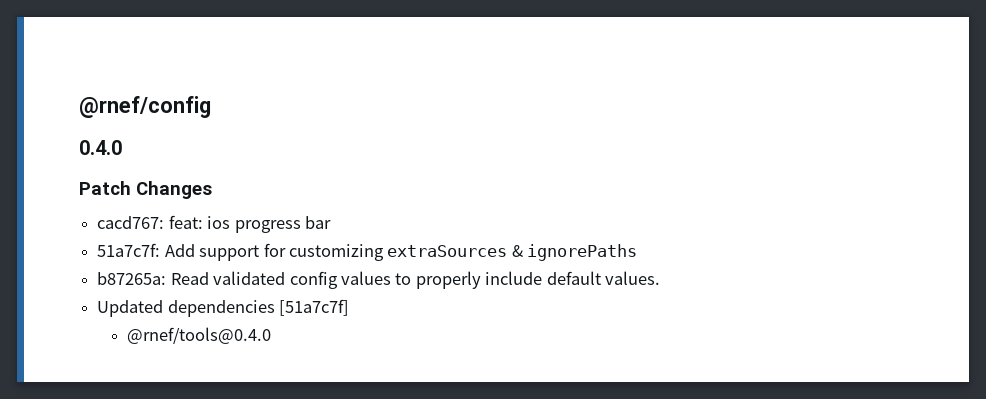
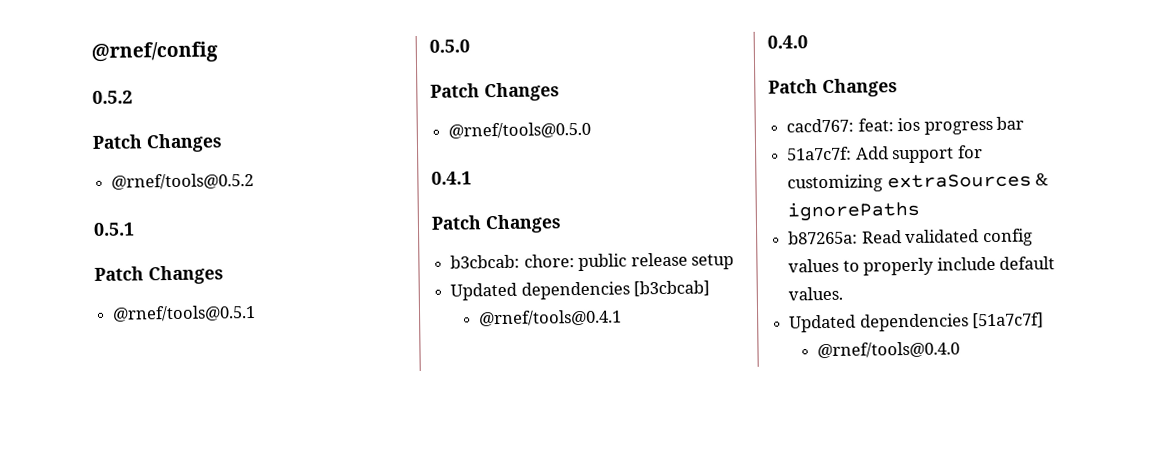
+ 0.5.2
+ Patch Changes
+ @rnef/tools@0.5.2
+ 0.5.1
+ Patch Changes
+ @rnef/tools@0.5.1
+ 0.5.0
+ Patch Changes
+ @rnef/tools@0.5.0
+ 0.4.1
+ Patch Changes
+ b3cbcab: chore: public release setup
+ Updated dependencies [b3cbcab]
+ @rnef/tools@0.4.1

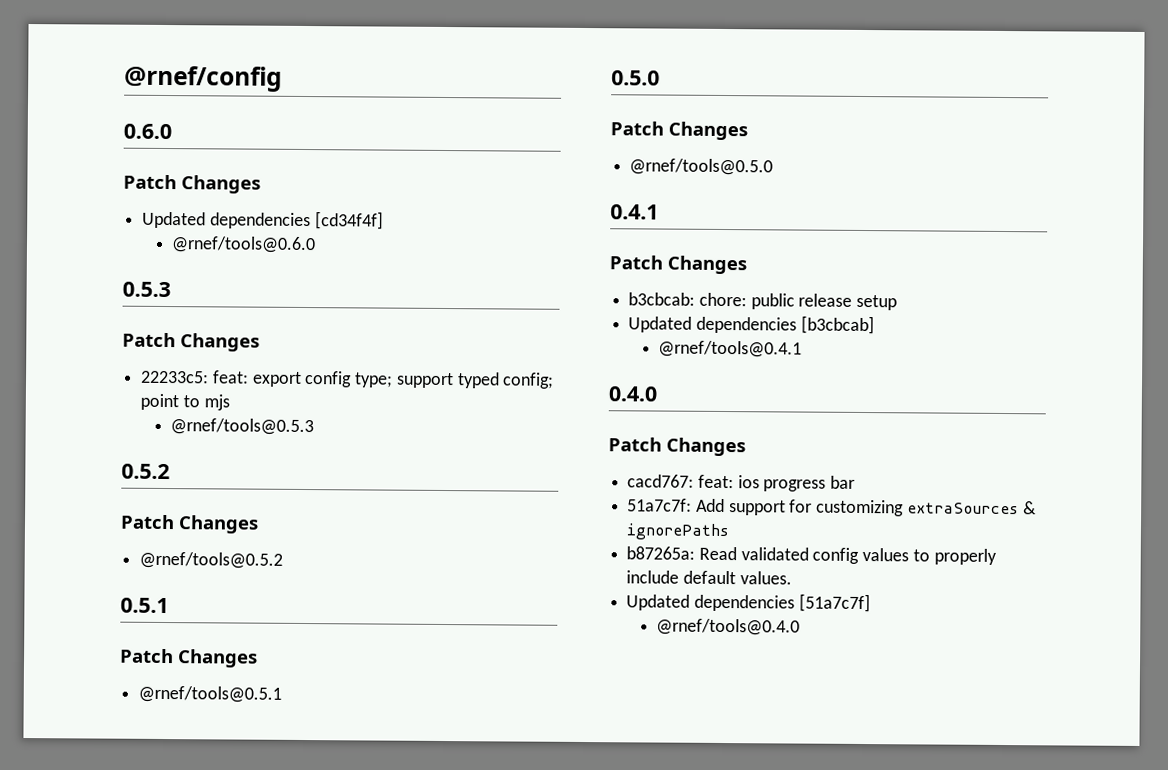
+ 0.6.0
+ Patch Changes
+ Updated dependencies [cd34f4f]
+ @rnef/tools@0.6.0
+ 0.5.3
+ Patch Changes
+ 22233c5: feat: export config type; support typed config; point to mjs
+ @rnef/tools@0.5.3

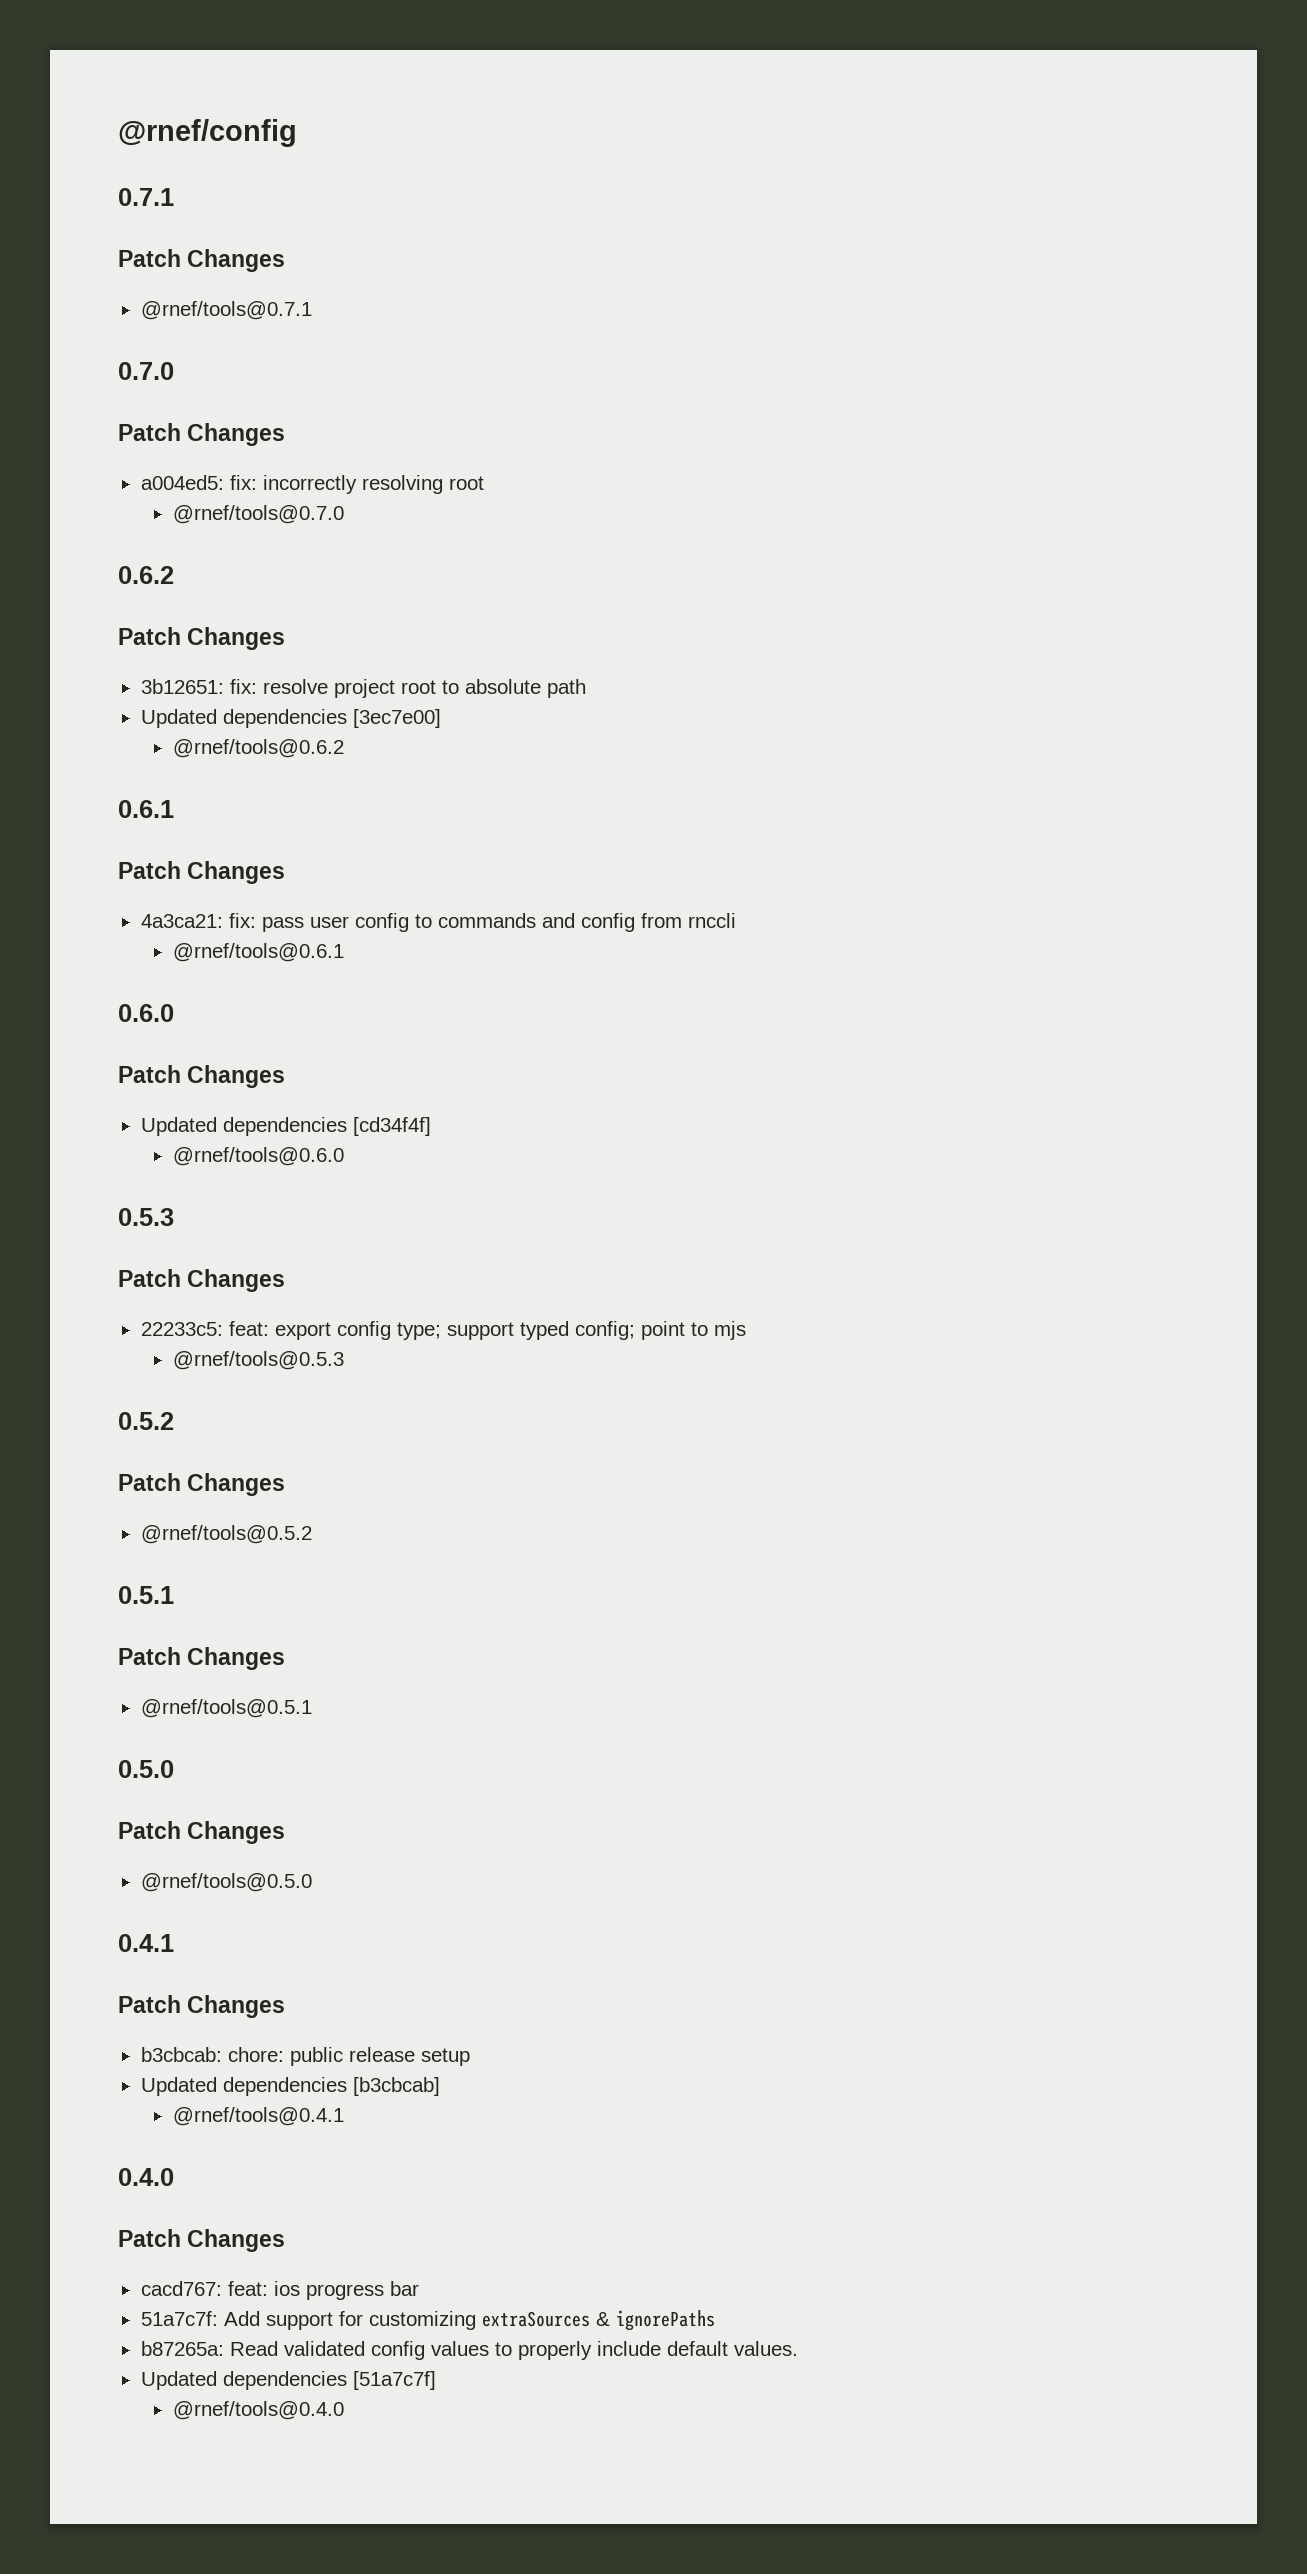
+ 0.7.1
+ Patch Changes
+ @rnef/tools@0.7.1
+ 0.7.0
+ Patch Changes
+ a004ed5: fix: incorrectly resolving root
+ @rnef/tools@0.7.0
+ 0.6.2
+ Patch Changes
+ 3b12651: fix: resolve project root to absolute path
+ Updated dependencies [3ec7e00]
+ @rnef/tools@0.6.2
+ 0.6.1
+ Patch Changes
+ 4a3ca21: fix: pass user config to commands and config from rnccli
+ @rnef/tools@0.6.1

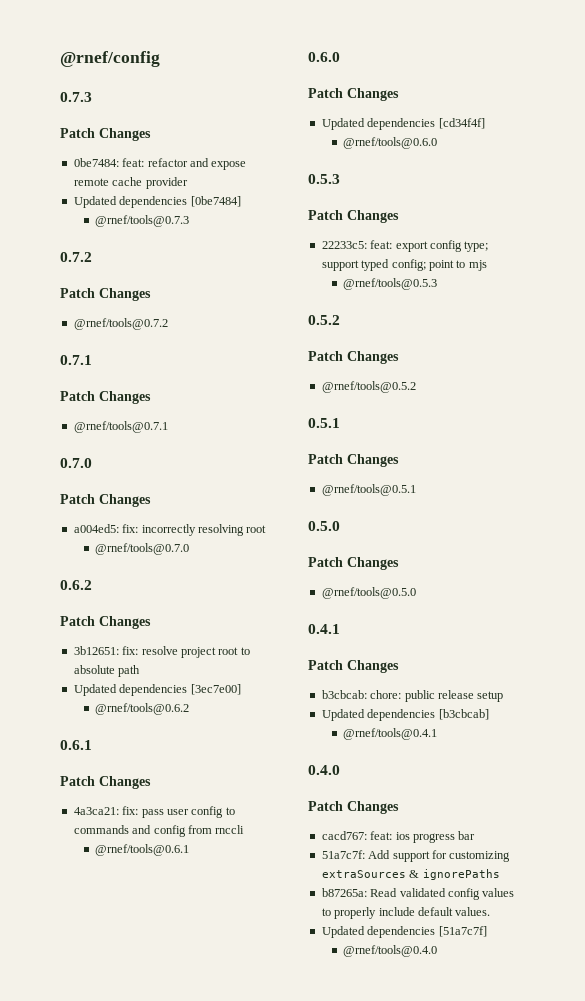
+ 0.7.3
+ Patch Changes
+ 0be7484: feat: refactor and expose remote cache provider
+ Updated dependencies [0be7484]
+ @rnef/tools@0.7.3
+ 0.7.2
+ Patch Changes
+ @rnef/tools@0.7.2

